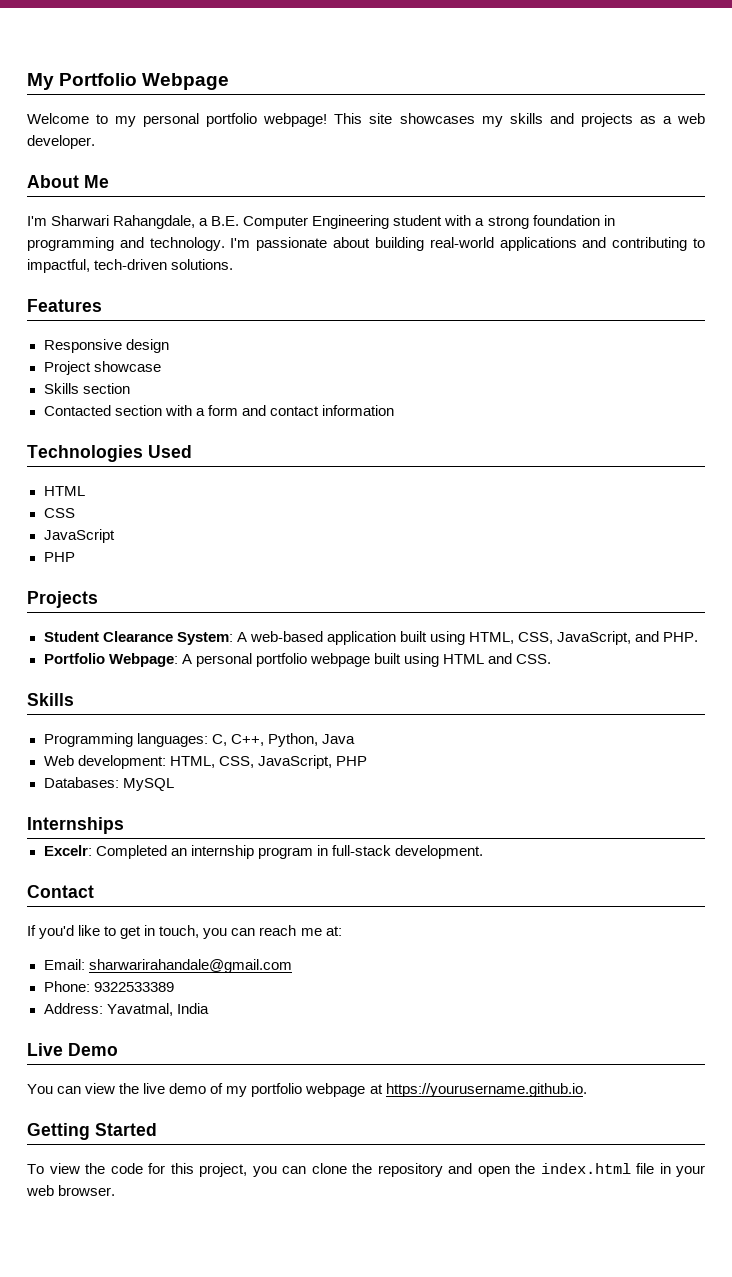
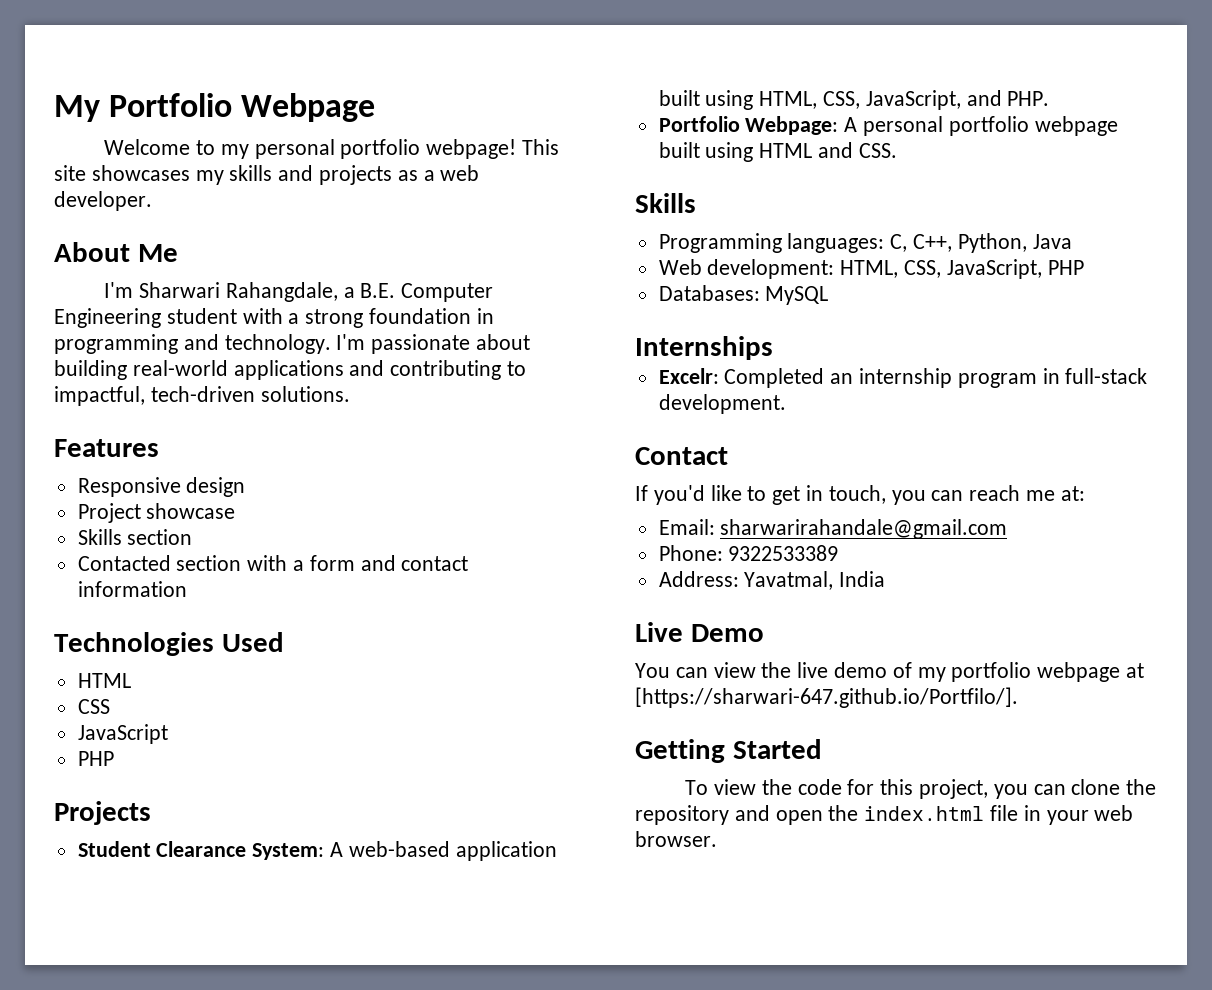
- You can view the live demo of my portfolio webpage at https://yourusername.github.io.
+ You can view the live demo of my portfolio webpage at [https://sharwari-647.github.io/Portfilo/].

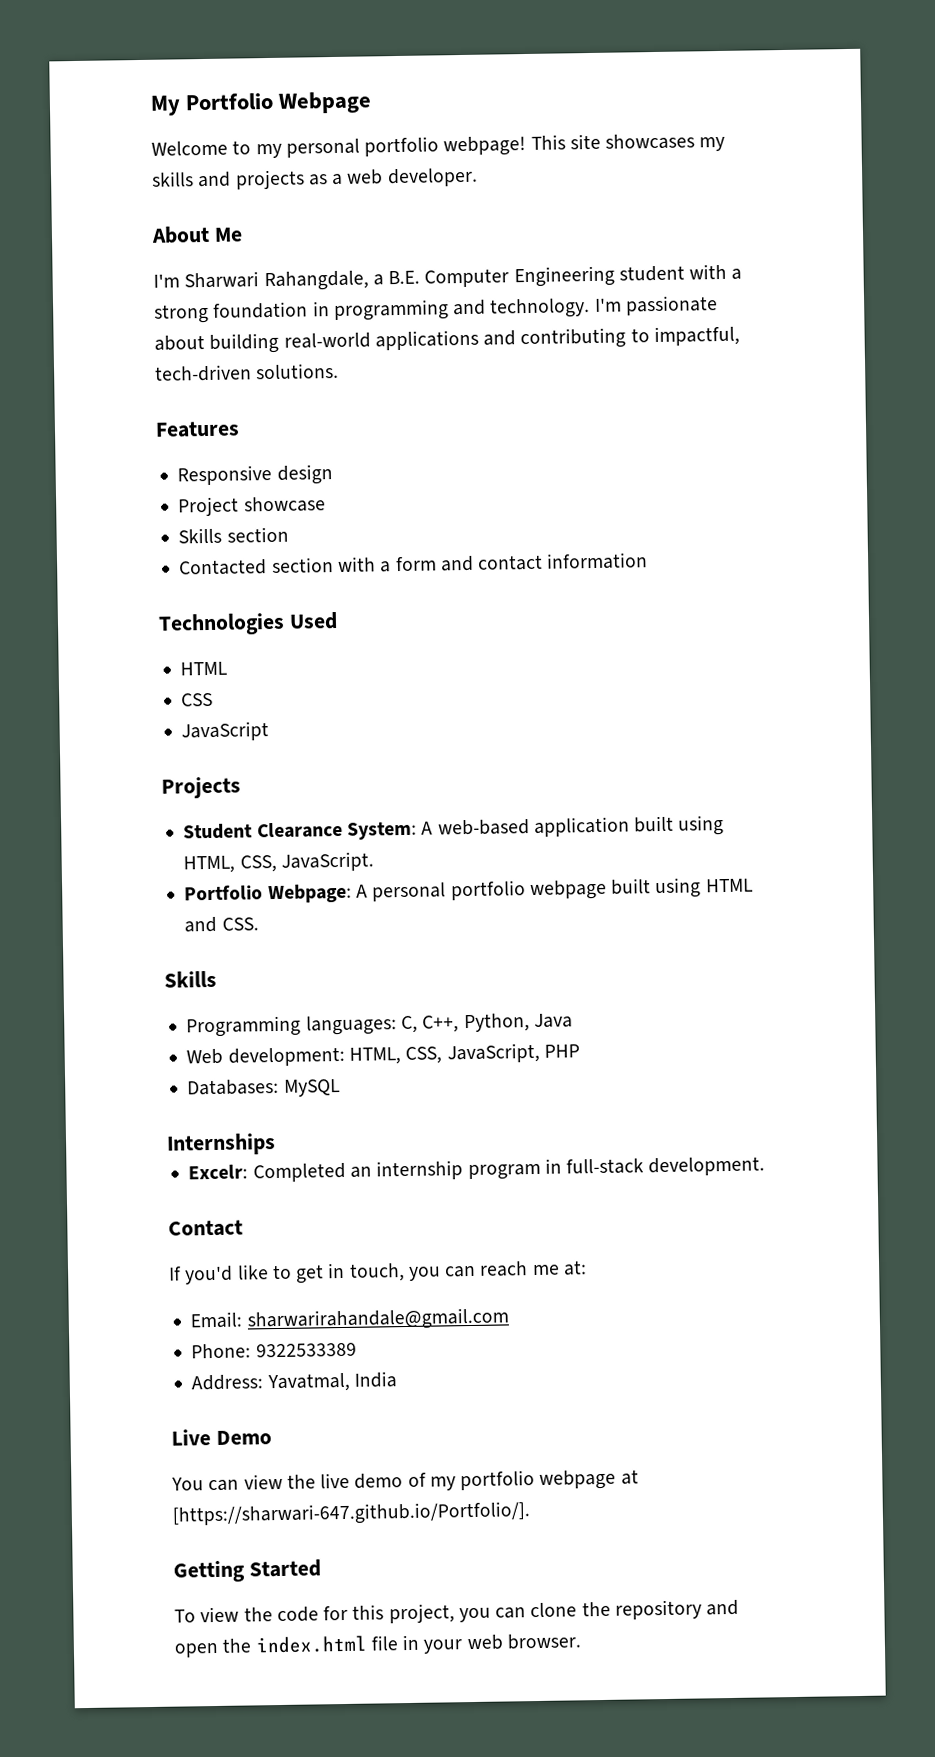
  JavaScript
- PHP
- Student Clearance System: A web-based application built using HTML, CSS, JavaScript, and PHP.
+ Student Clearance System: A web-based application built using HTML, CSS, JavaScript.
- You can view the live demo of my portfolio webpage at [https://sharwari-647.github.io/Portfilo/].
+ You can view the live demo of my portfolio webpage at [https://sharwari-647.github.io/Portfolio/].

